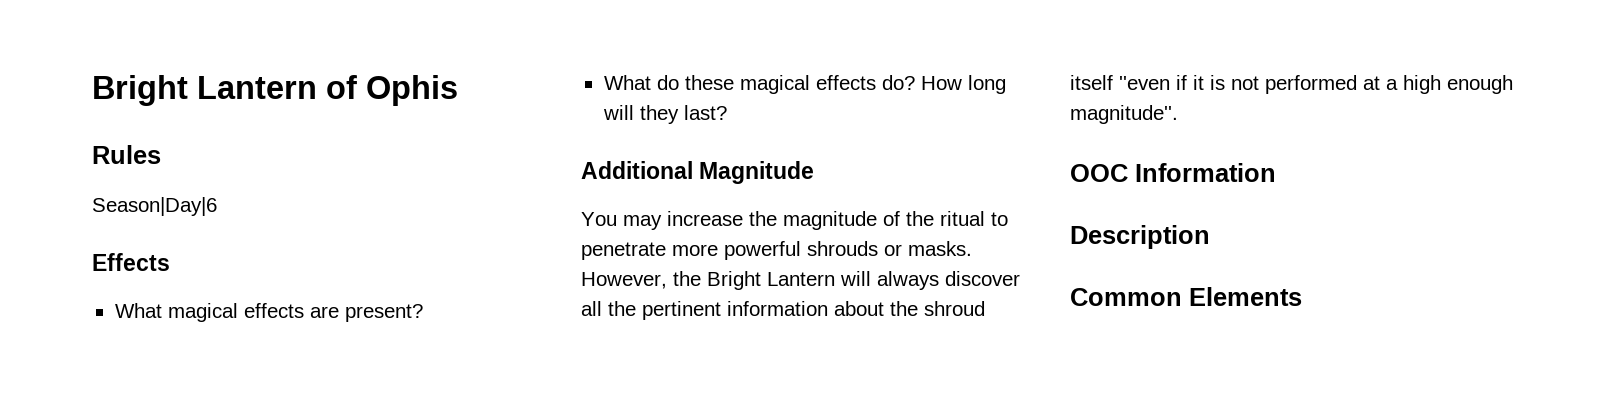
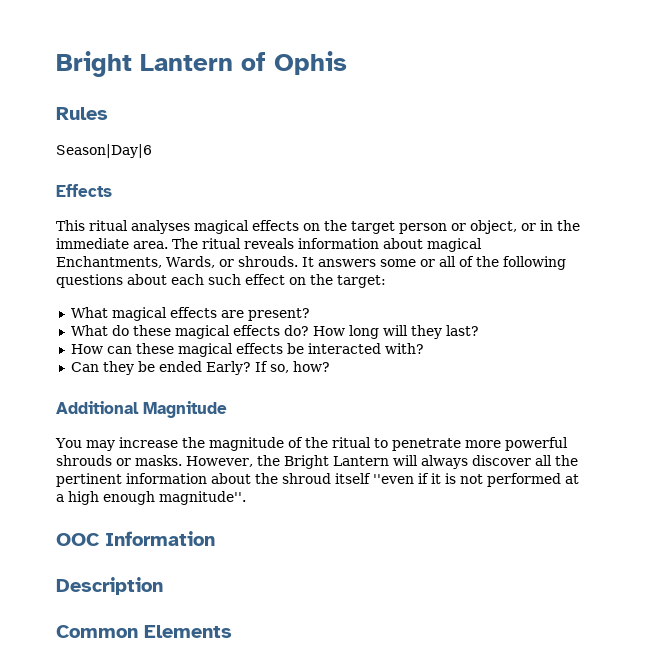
+ This ritual analyses magical effects on the target person or object, or in the immediate area. The ritual reveals information about magical Enchantments, Wards, or shrouds. It answers some or all of the following questions about each such effect on the target:
+ How can these magical effects be interacted with?
+ Can they be ended Early? If so, how?

